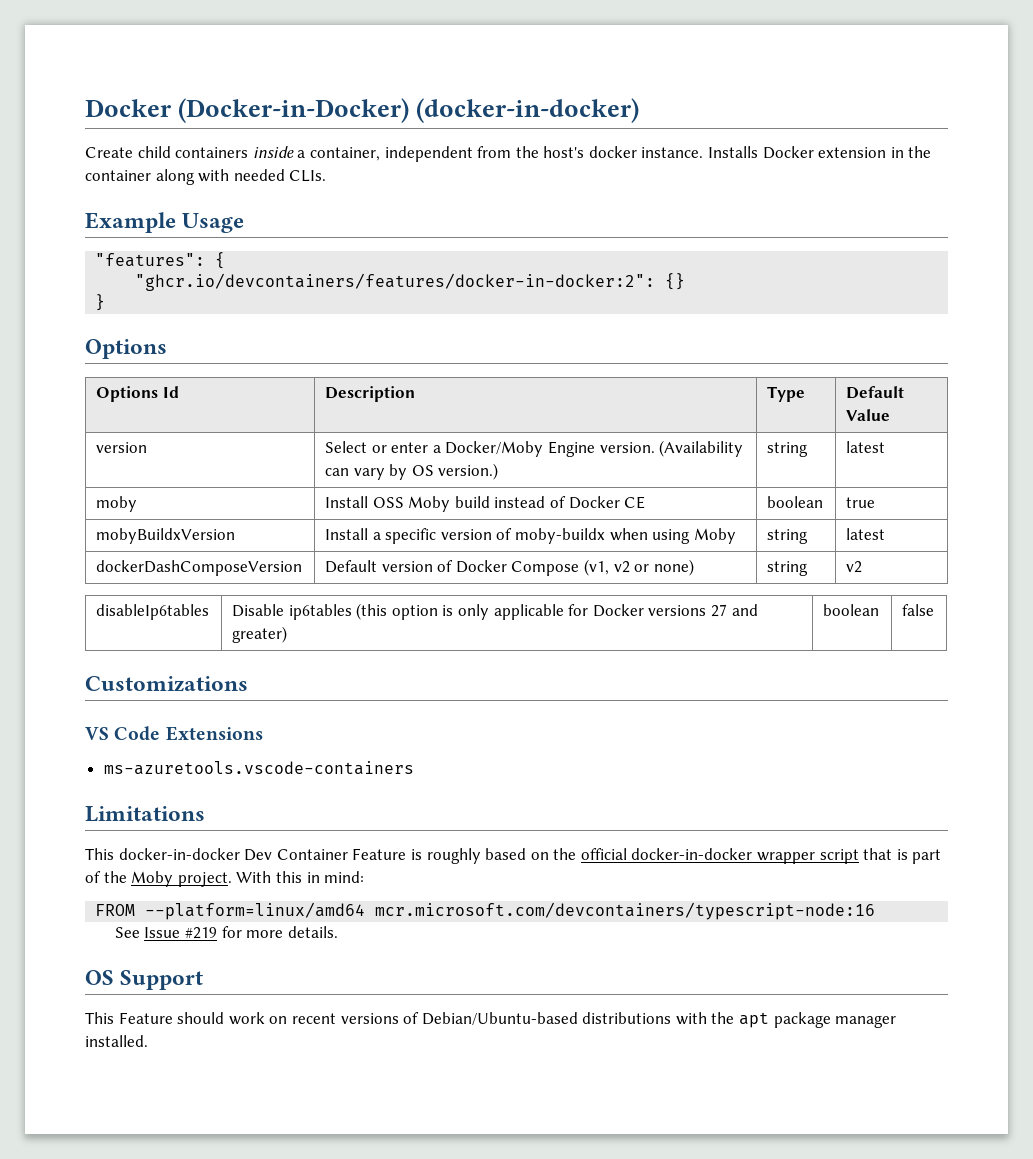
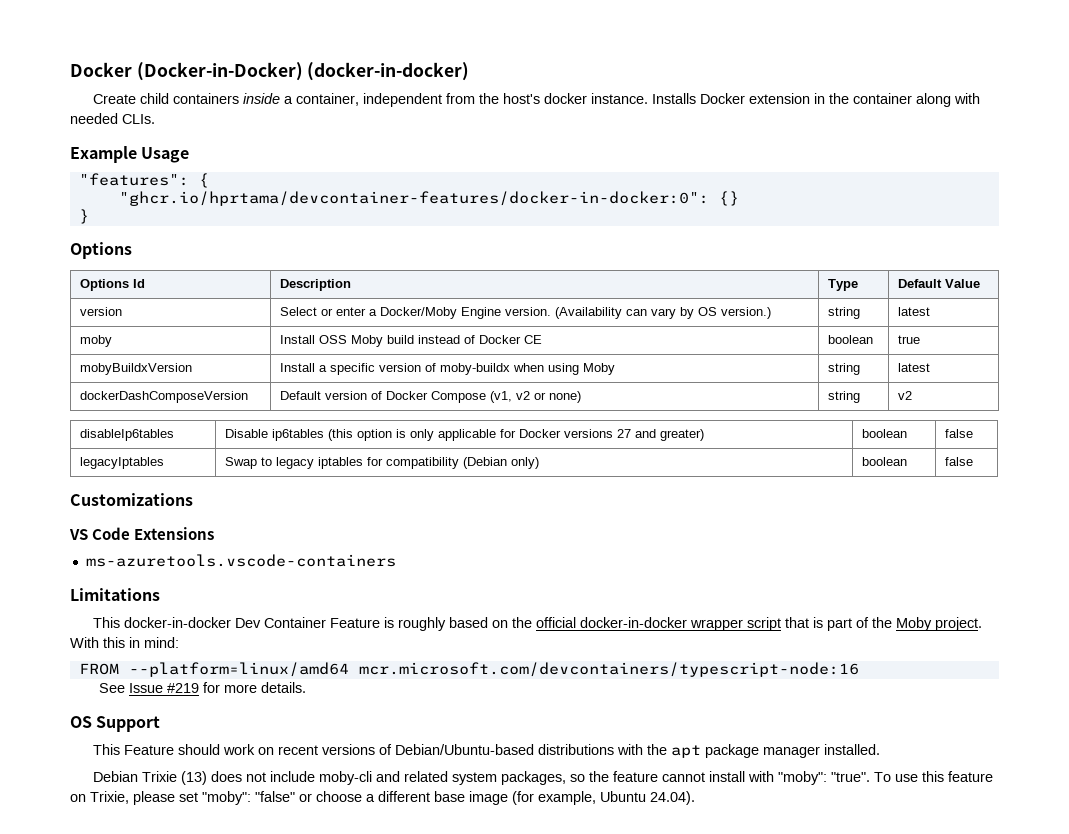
- "ghcr.io/devcontainers/features/docker-in-docker:2": {}
+ "ghcr.io/hprtama/devcontainer-features/docker-in-docker:0": {}
+ legacyIptables | Swap to legacy iptables for compatibility (Debian only) | boolean | false
+ Debian Trixie (13) does not include moby-cli and related system packages, so the feature cannot install with "moby": "true". To use this feature on Trixie, please set "moby": "false" or choose a different base image (for example, Ubuntu 24.04).

